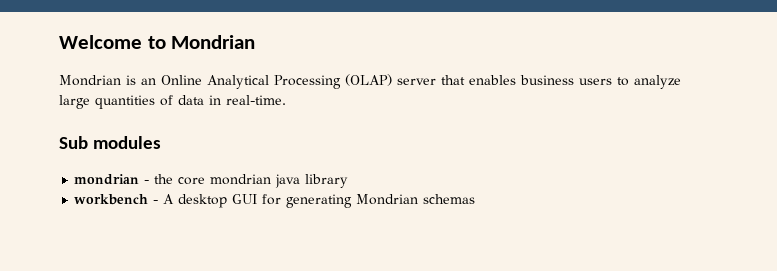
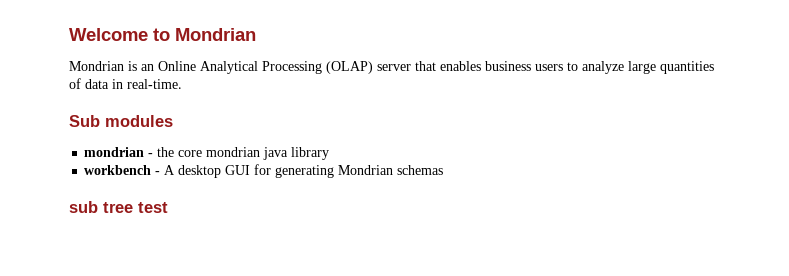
+ sub tree test

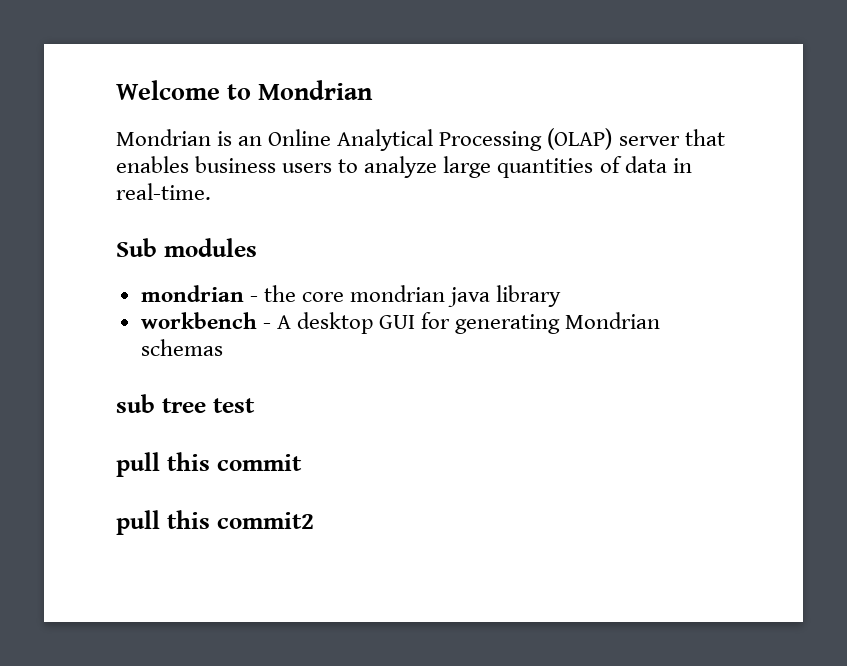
+ pull this commit
+ pull this commit2

